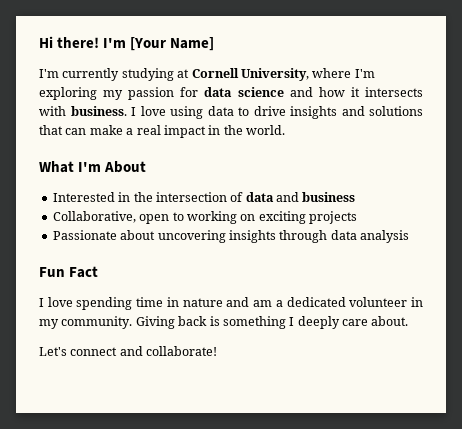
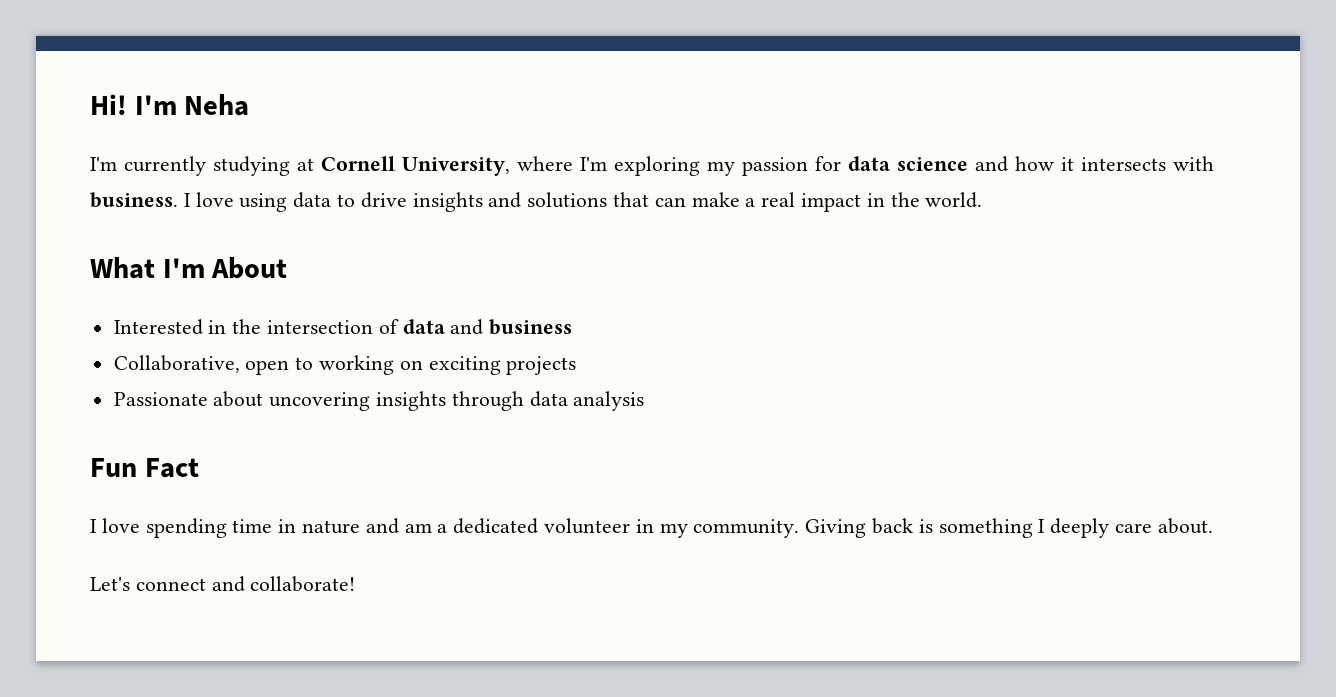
- Hi there! I'm [Your Name]
+ Hi! I'm Neha

